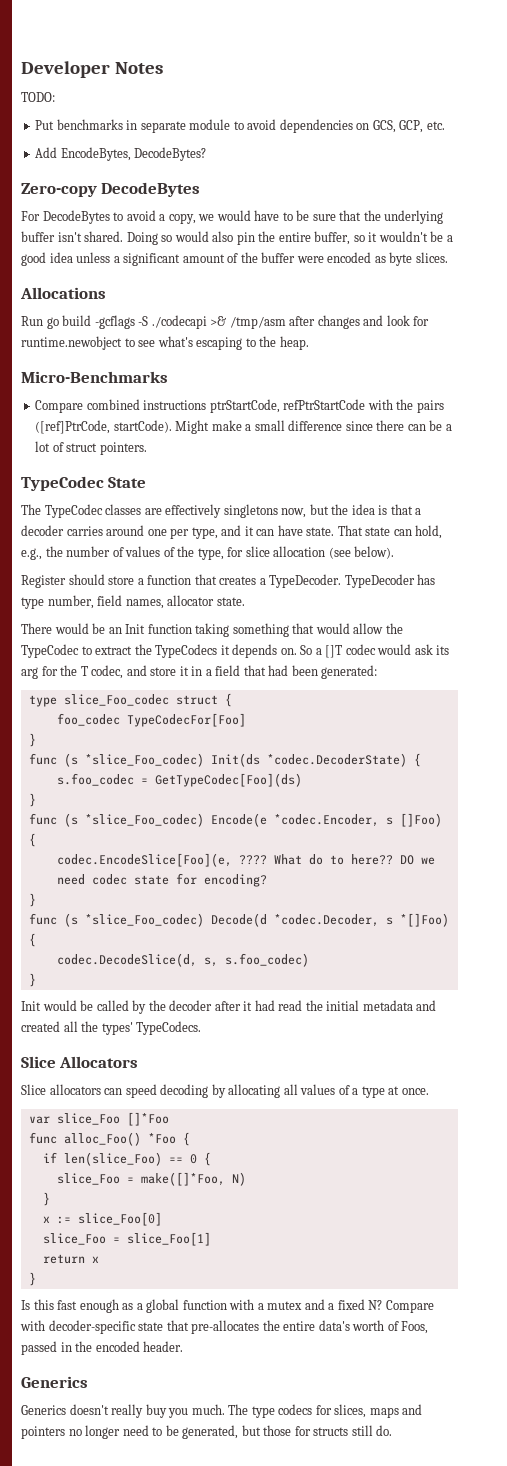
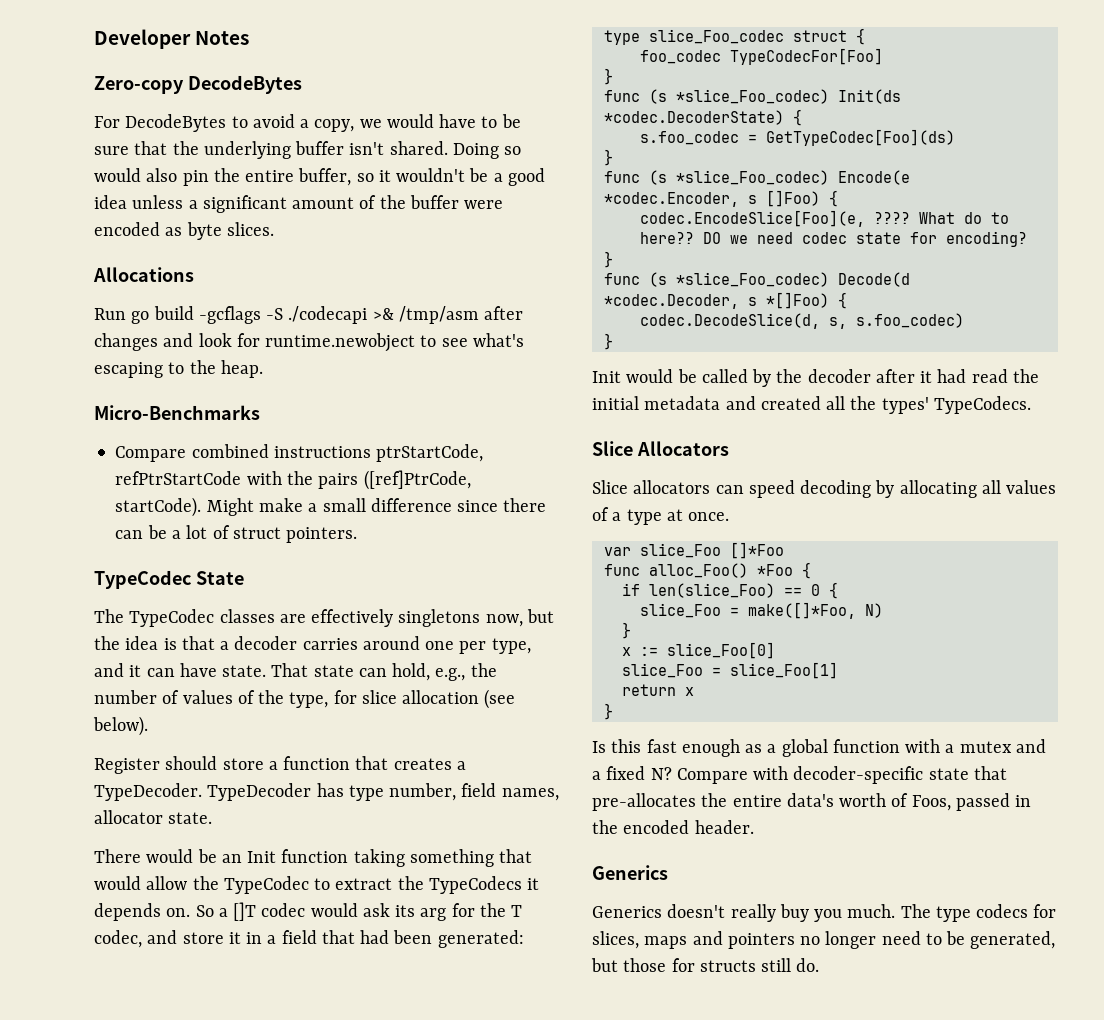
- TODO:
- Put benchmarks in separate module to avoid dependencies on GCS, GCP, etc.
- Add EncodeBytes, DecodeBytes?

